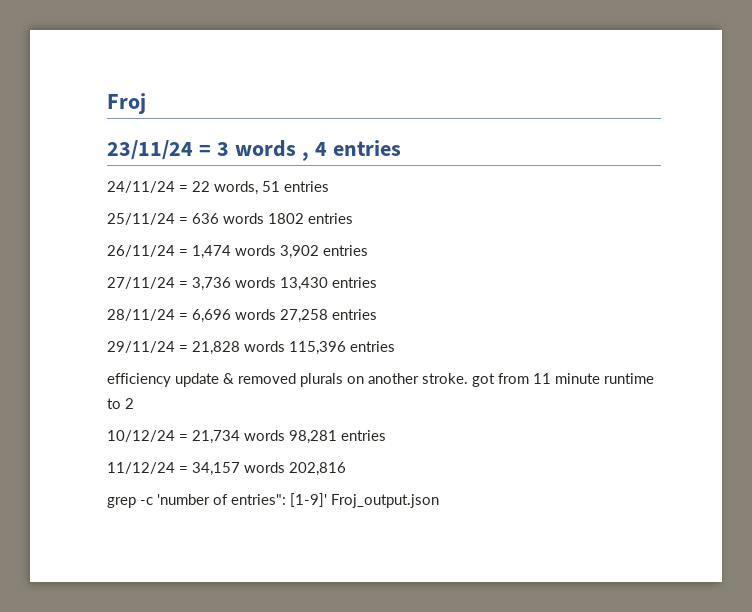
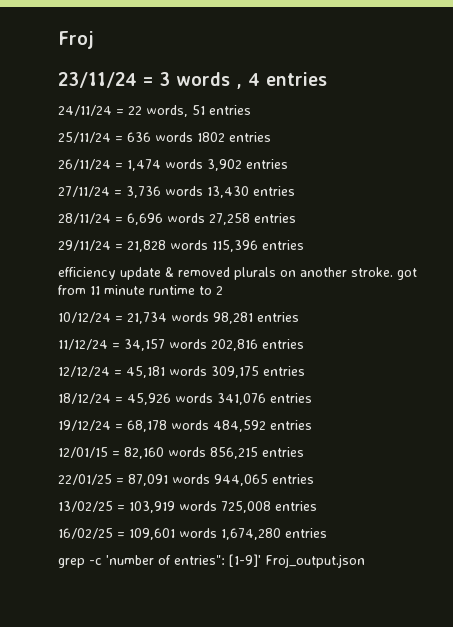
- 11/12/24 = 34,157 words 202,816
+ 11/12/24 = 34,157 words 202,816 entries
+ 12/12/24 = 45,181 words 309,175 entries
+ 18/12/24 = 45,926 words 341,076 entries
+ 19/12/24 = 68,178 words 484,592 entries
+ 12/01/15 = 82,160 words 856,215 entries
+ 22/01/25 = 87,091 words 944,065 entries
+ 13/02/25 = 103,919 words 725,008 entries
+ 16/02/25 = 109,601 words 1,674,280 entries

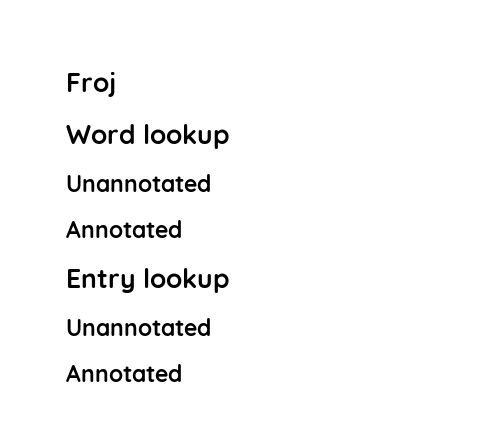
- 23/11/24 = 3 words , 4 entries
- 24/11/24 = 22 words, 51 entries
- 25/11/24 = 636 words 1802 entries
- 26/11/24 = 1,474 words 3,902 entries
- 27/11/24 = 3,736 words 13,430 entries
- 28/11/24 = 6,696 words 27,258 entries
- 29/11/24 = 21,828 words 115,396 entries
- efficiency update & removed plurals on another stroke. got from 11 minute runtime to 2
- 10/12/24 = 21,734 words 98,281 entries
- 11/12/24 = 34,157 words 202,816 entries
- 12/12/24 = 45,181 words 309,175 entries
- 18/12/24 = 45,926 words 341,076 entries
- 19/12/24 = 68,178 words 484,592 entries
- 12/01/15 = 82,160 words 856,215 entries
- 22/01/25 = 87,091 words 944,065 entries
- 13/02/25 = 103,919 words 725,008 entries
- 16/02/25 = 109,601 words 1,674,280 entries
- grep -c 'number of entries": [1-9]' Froj_output.json
+ Word lookup
+ Unannotated
+ Annotated
+ Entry lookup
+ Unannotated
+ Annotated

